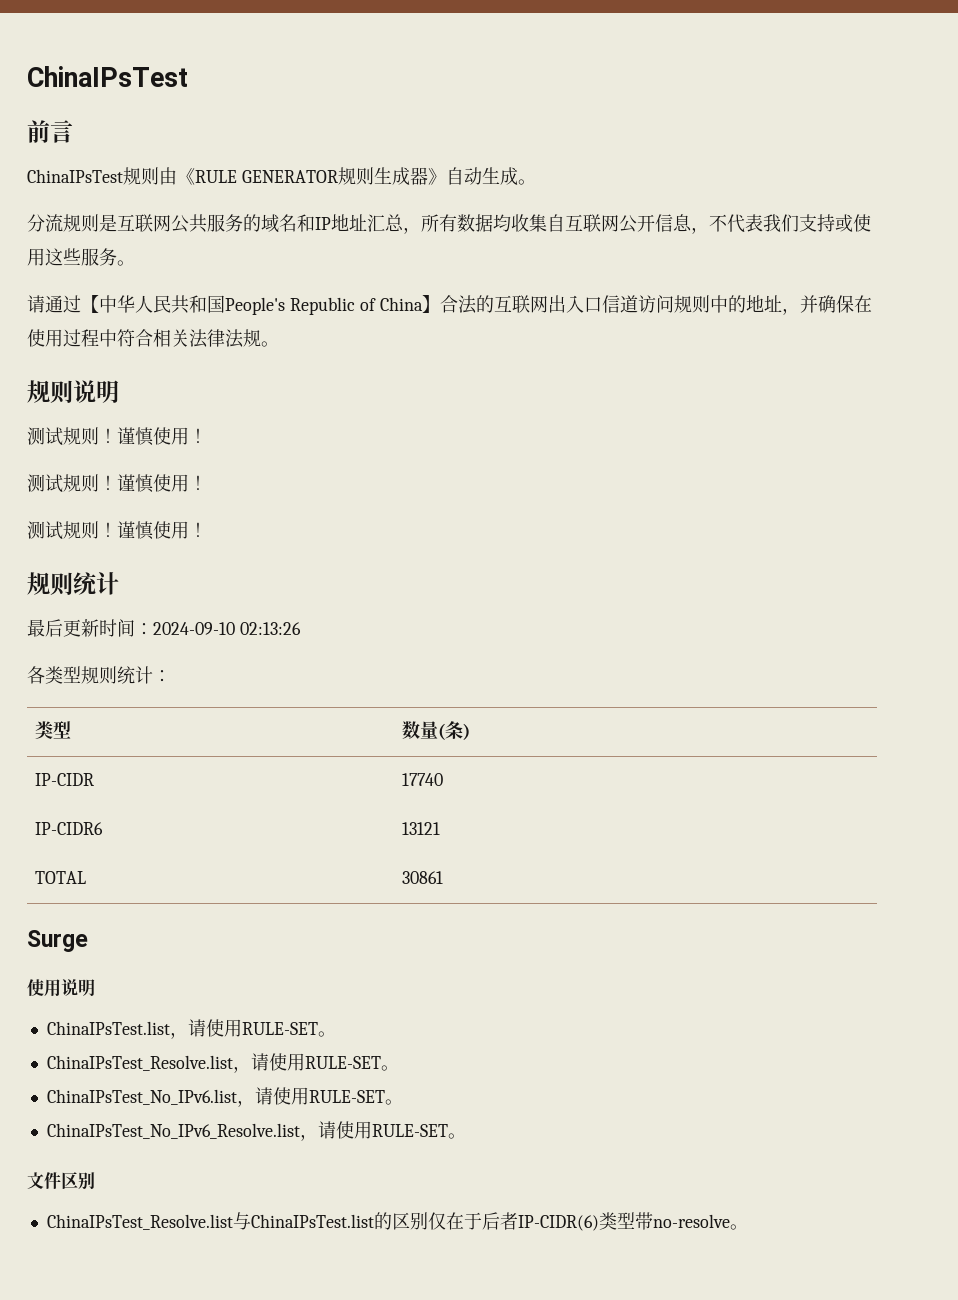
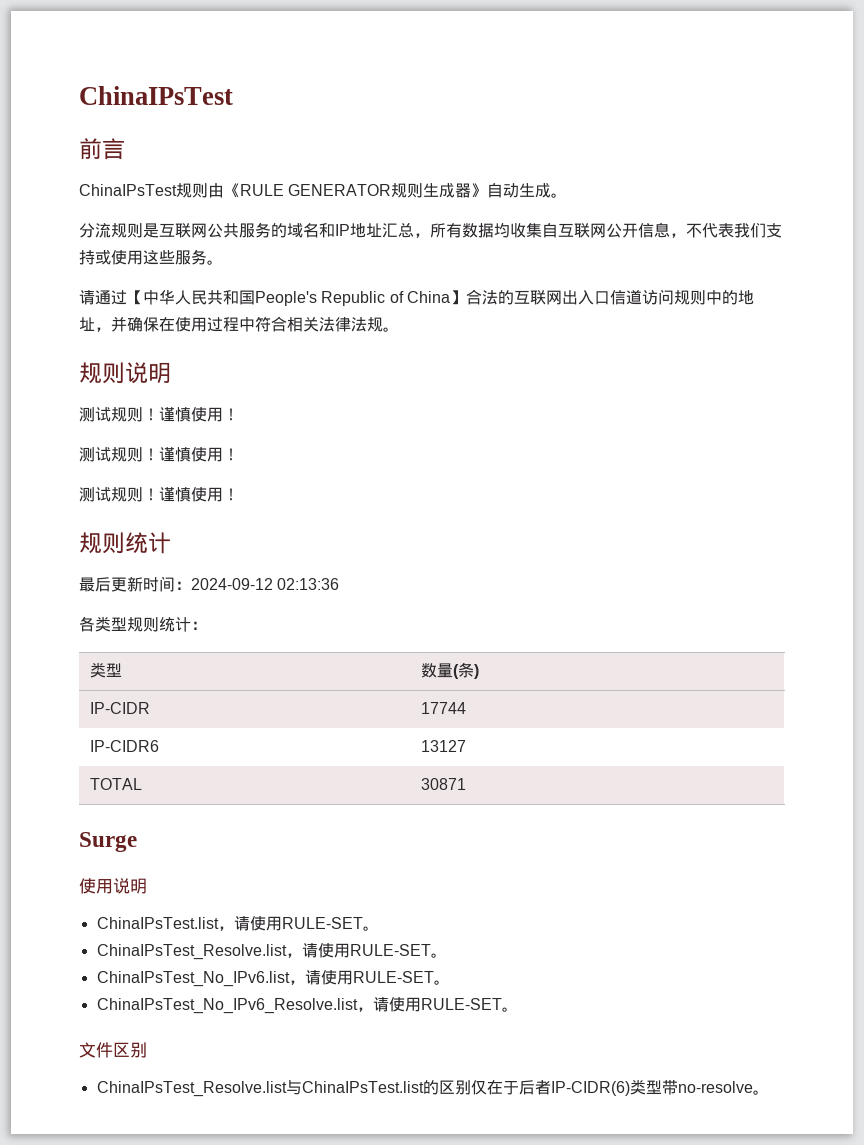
- 最后更新时间：2024-09-10 02:13:26
+ 最后更新时间：2024-09-12 02:13:36
- IP-CIDR | 17740
+ IP-CIDR | 17744
- IP-CIDR6 | 13121
+ IP-CIDR6 | 13127
- TOTAL | 30861
+ TOTAL | 30871

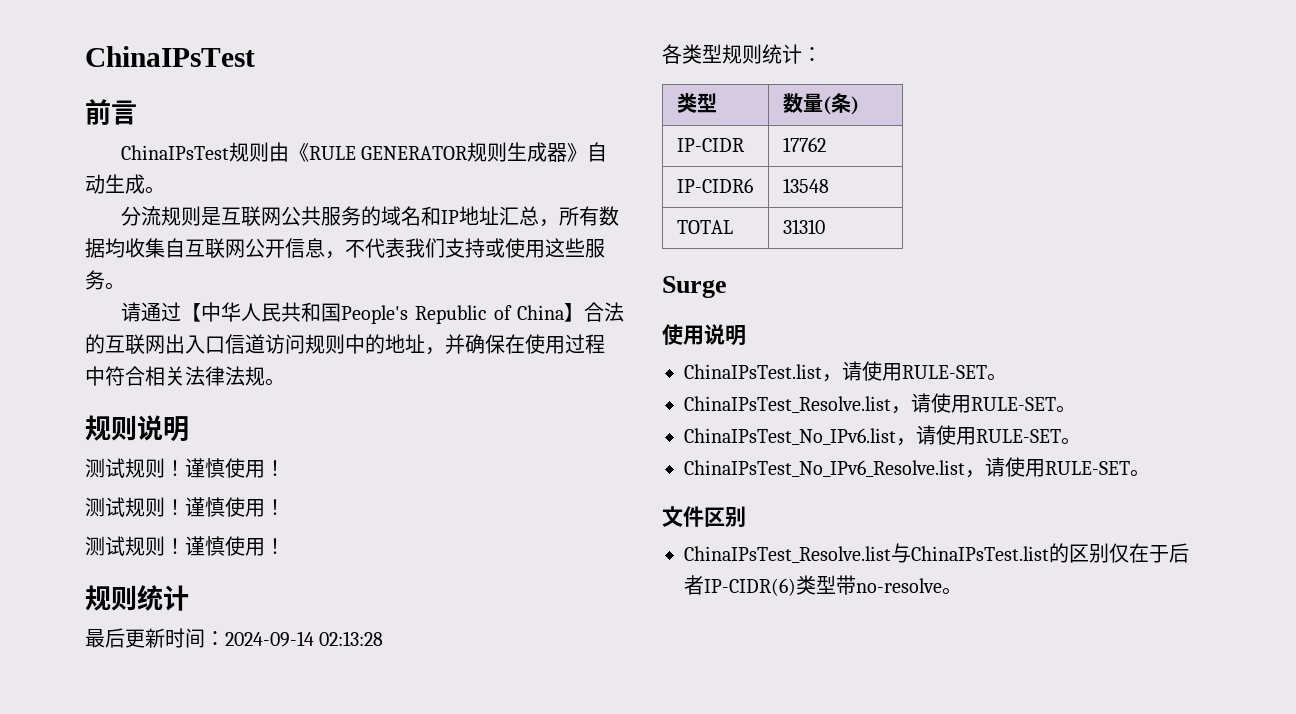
- 最后更新时间：2024-09-12 02:13:36
+ 最后更新时间：2024-09-14 02:13:28
- IP-CIDR | 17744
+ IP-CIDR | 17762
- IP-CIDR6 | 13127
+ IP-CIDR6 | 13548
- TOTAL | 30871
+ TOTAL | 31310

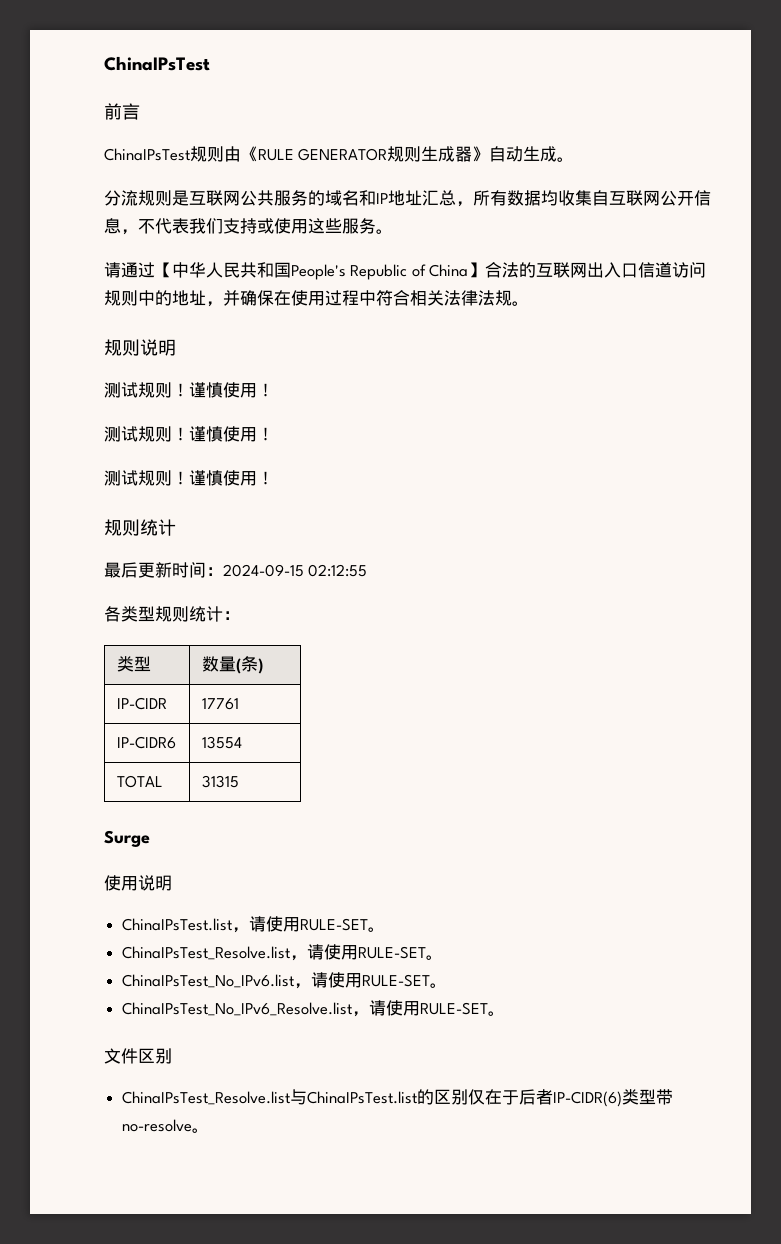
- 最后更新时间：2024-09-14 02:13:28
+ 最后更新时间：2024-09-15 02:12:55
- IP-CIDR | 17762
+ IP-CIDR | 17761
- IP-CIDR6 | 13548
+ IP-CIDR6 | 13554
- TOTAL | 31310
+ TOTAL | 31315

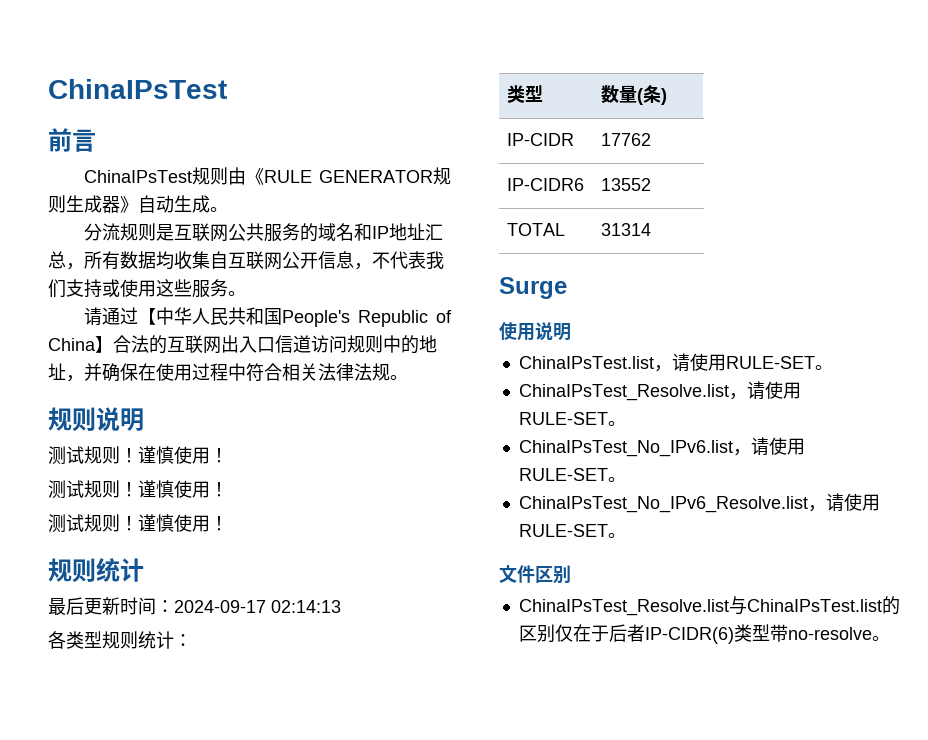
- 最后更新时间：2024-09-15 02:12:55
+ 最后更新时间：2024-09-17 02:14:13
- IP-CIDR | 17761
+ IP-CIDR | 17762
- IP-CIDR6 | 13554
+ IP-CIDR6 | 13552
- TOTAL | 31315
+ TOTAL | 31314

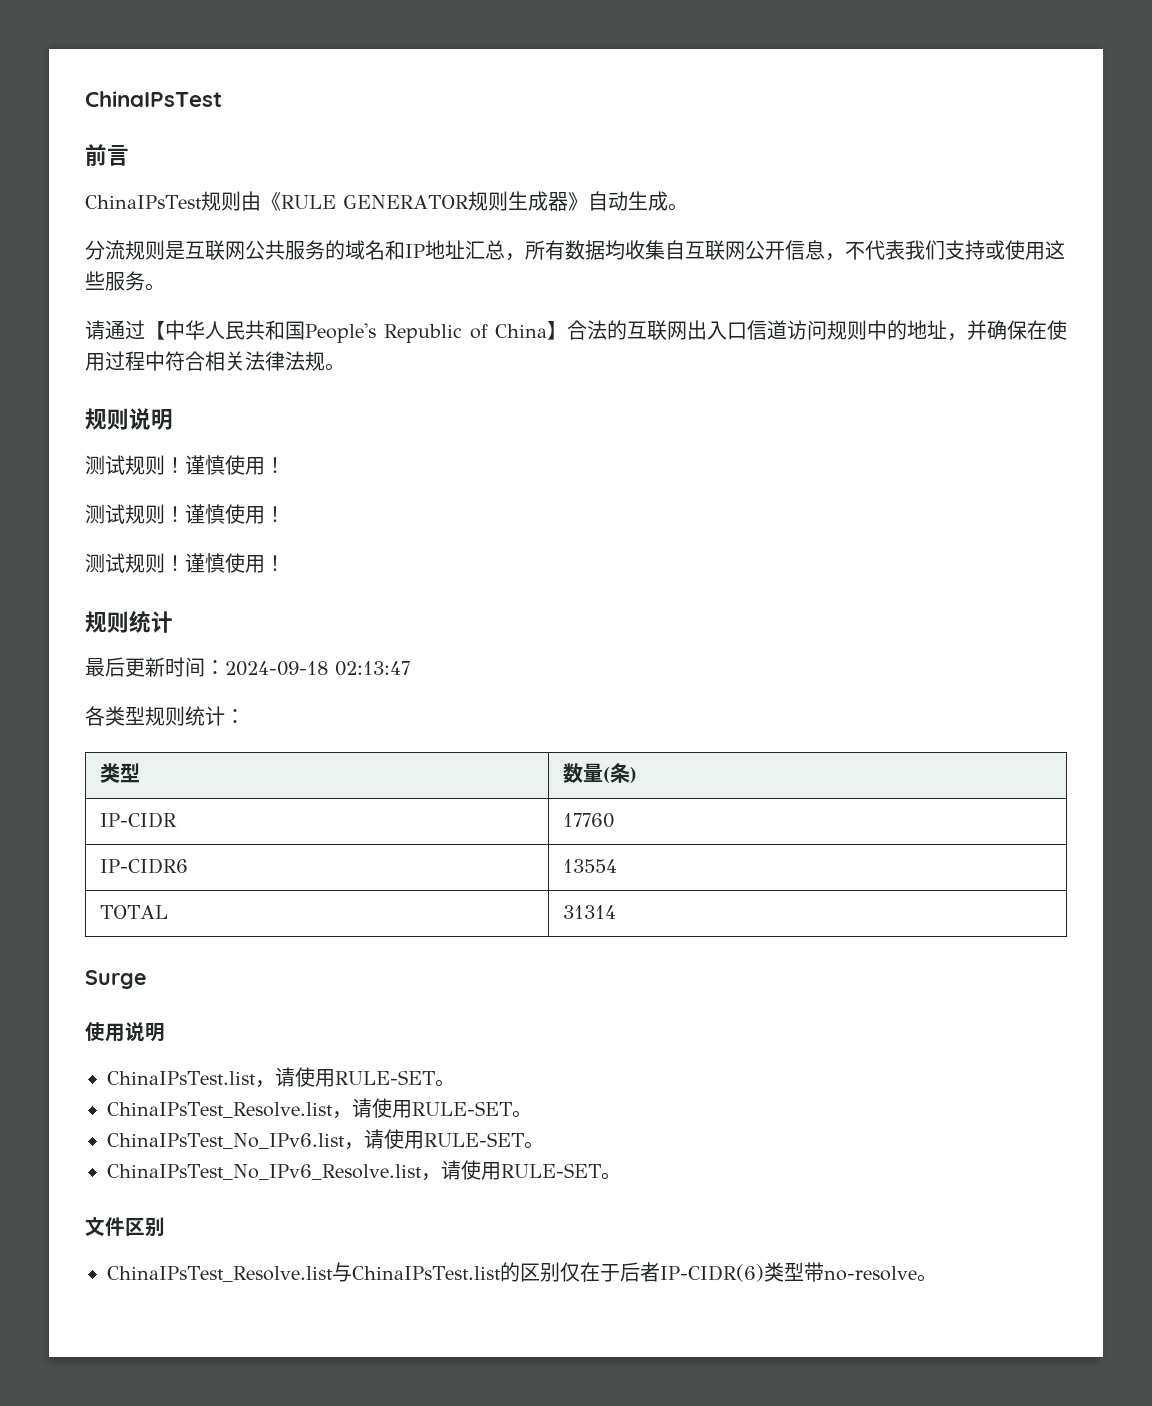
- 最后更新时间：2024-09-17 02:14:13
+ 最后更新时间：2024-09-18 02:13:47
- IP-CIDR | 17762
+ IP-CIDR | 17760
- IP-CIDR6 | 13552
+ IP-CIDR6 | 13554

